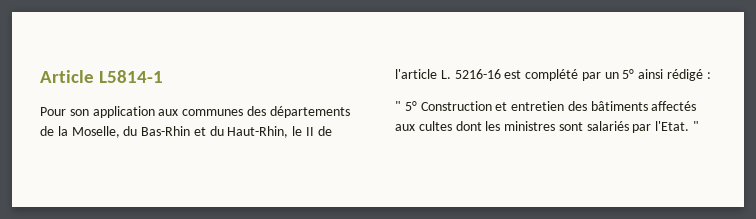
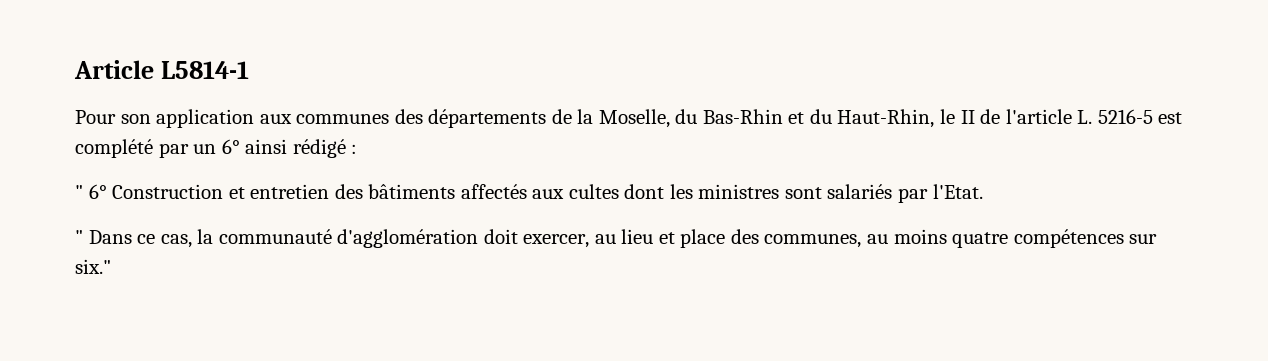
- Pour son application aux communes des départements de la Moselle, du Bas-Rhin et du Haut-Rhin, le II de l'article L. 5216-16 est complété par un 5° ainsi rédigé :
+ Pour son application aux communes des départements de la Moselle, du Bas-Rhin et du Haut-Rhin, le II de l'article L. 5216-5 est complété par un 6° ainsi rédigé :
- " 5° Construction et entretien des bâtiments affectés aux cultes dont les ministres sont salariés par l'Etat. "
+ " 6° Construction et entretien des bâtiments affectés aux cultes dont les ministres sont salariés par l'Etat.
+ " Dans ce cas, la communauté d'agglomération doit exercer, au lieu et place des communes, au moins quatre compétences sur six."

